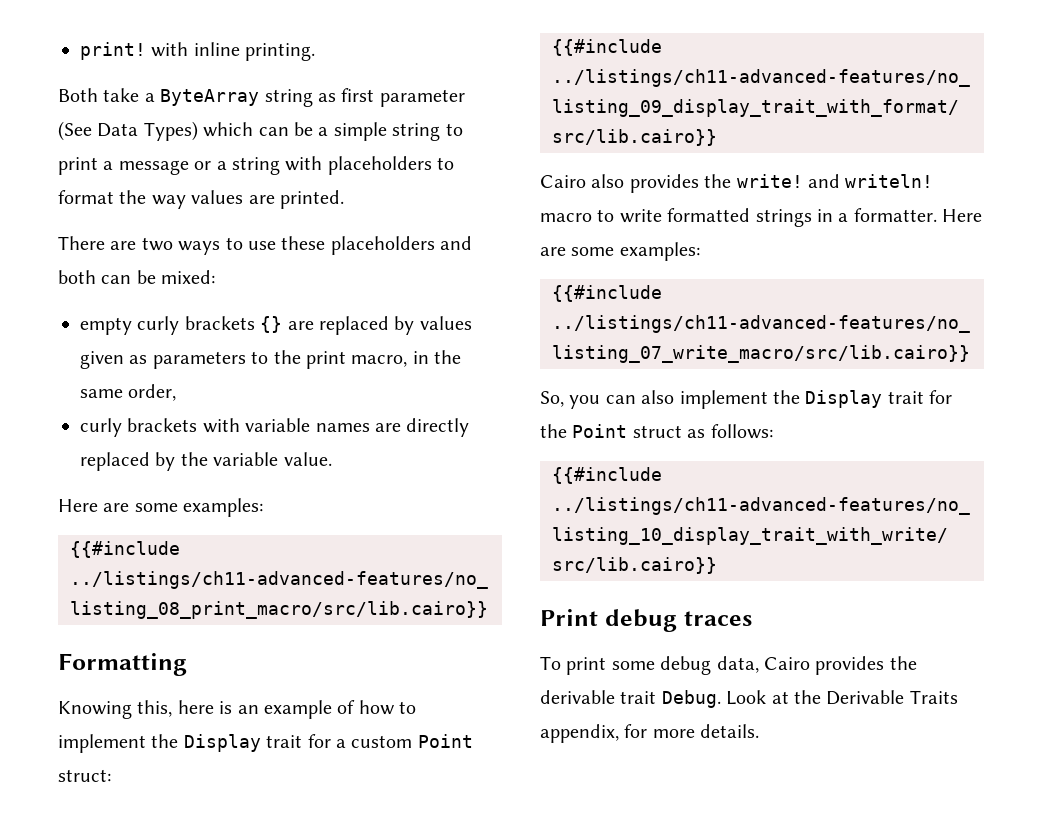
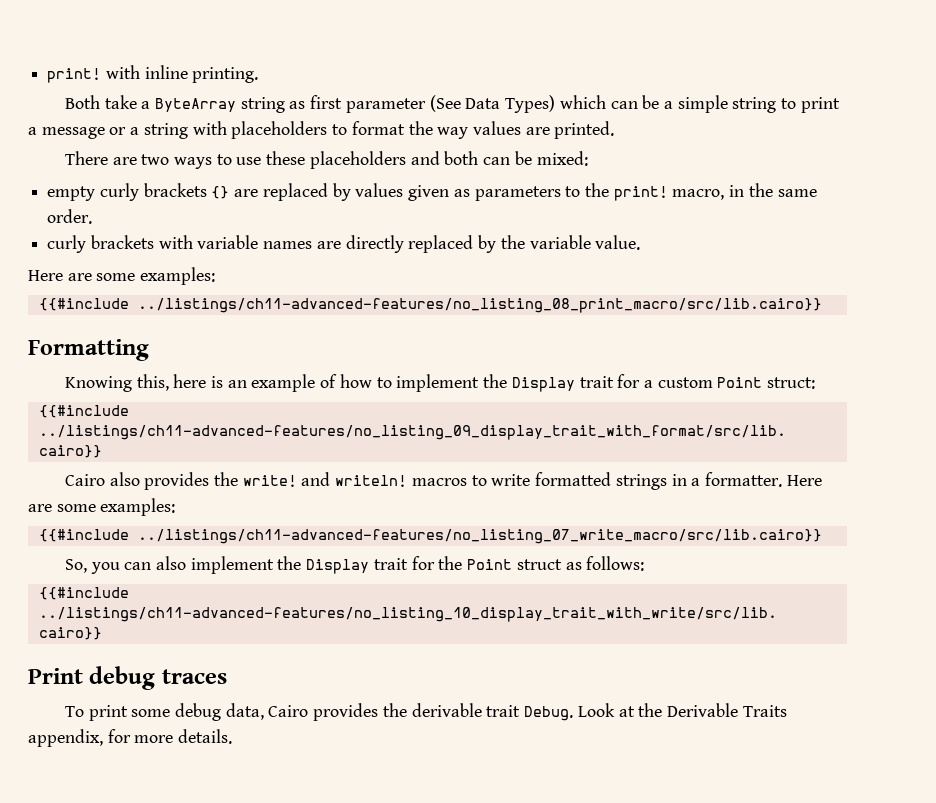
- empty curly brackets {} are replaced by values given as parameters to the print macro, in the same order,
+ empty curly brackets {} are replaced by values given as parameters to the print! macro, in the same order.
- Cairo also provides the write! and writeln! macro to write formatted strings in a formatter.
+ Cairo also provides the write! and writeln! macros to write formatted strings in a formatter.

